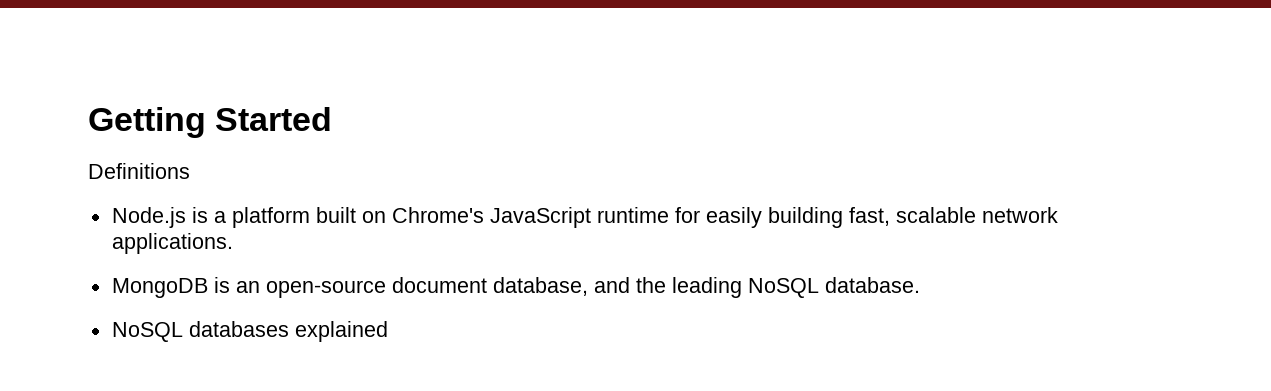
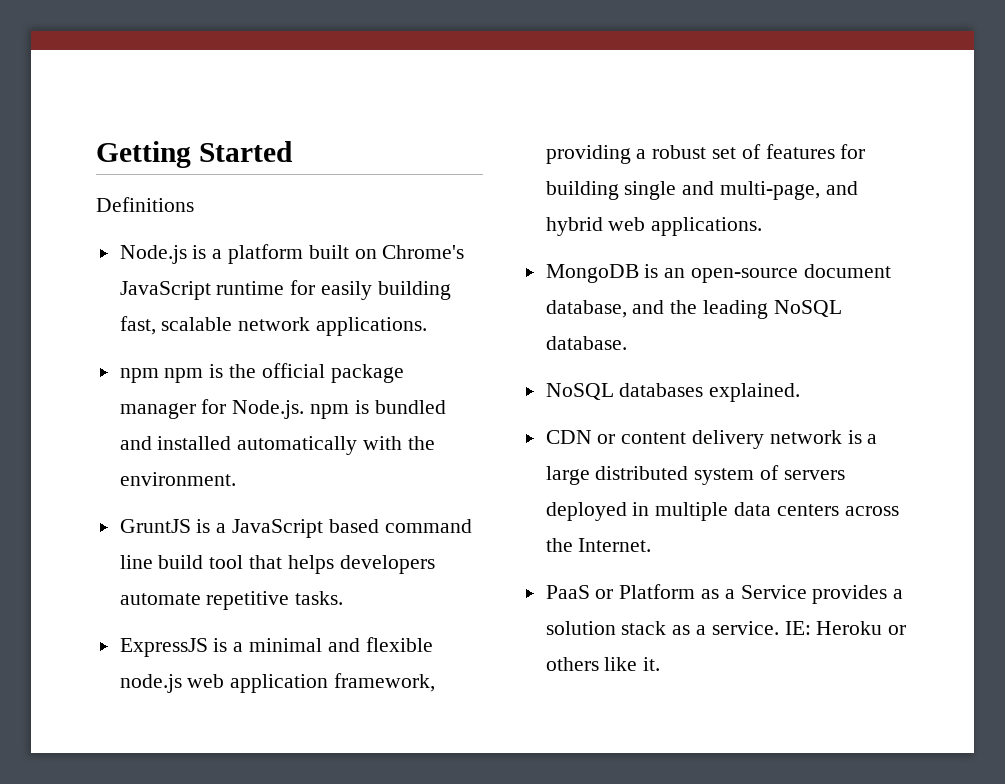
+ npm npm is the official package manager for Node.js. npm is bundled and installed automatically with the environment.
+ GruntJS is a JavaScript based command line build tool that helps developers automate repetitive tasks.
+ ExpressJS is a minimal and flexible node.js web application framework, providing a robust set of features for building single and multi-page, and hybrid web applications.
- NoSQL databases explained
+ NoSQL databases explained.
+ CDN or content delivery network is a large distributed system of servers deployed in multiple data centers across the Internet.
+ PaaS or Platform as a Service provides a solution stack as a service. IE: Heroku or others like it.

